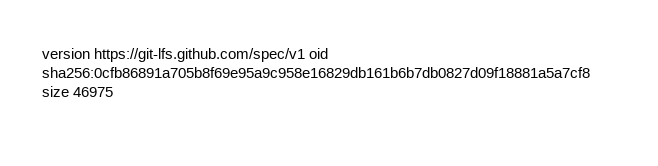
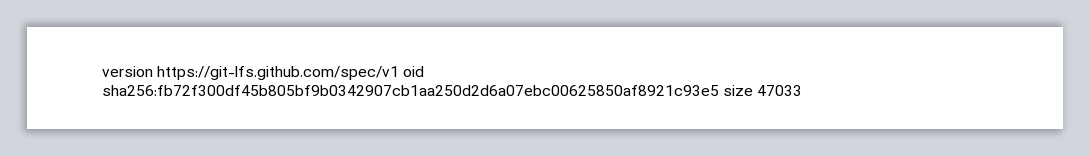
- version https://git-lfs.github.com/spec/v1 oid sha256:0cfb86891a705b8f69e95a9c958e16829db161b6b7db0827d09f18881a5a7cf8 size 46975
+ version https://git-lfs.github.com/spec/v1 oid sha256:fb72f300df45b805bf9b0342907cb1aa250d2d6a07ebc00625850af8921c93e5 size 47033

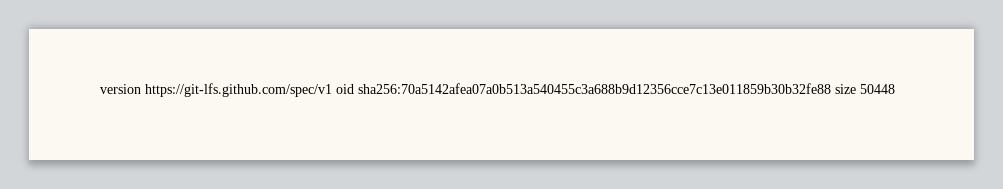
- version https://git-lfs.github.com/spec/v1 oid sha256:fb72f300df45b805bf9b0342907cb1aa250d2d6a07ebc00625850af8921c93e5 size 47033
+ version https://git-lfs.github.com/spec/v1 oid sha256:70a5142afea07a0b513a540455c3a688b9d12356cce7c13e011859b30b32fe88 size 50448

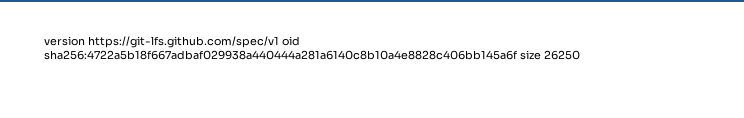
- version https://git-lfs.github.com/spec/v1 oid sha256:70a5142afea07a0b513a540455c3a688b9d12356cce7c13e011859b30b32fe88 size 50448
+ version https://git-lfs.github.com/spec/v1 oid sha256:4722a5b18f667adbaf029938a440444a281a6140c8b10a4e8828c406bb145a6f size 26250

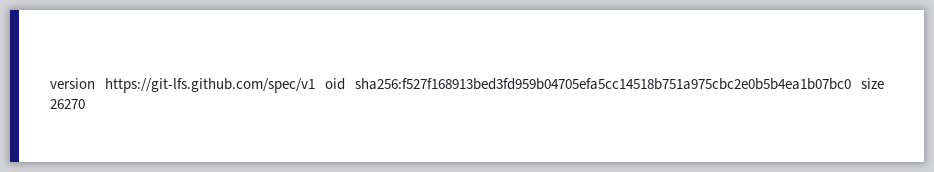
- version https://git-lfs.github.com/spec/v1 oid sha256:4722a5b18f667adbaf029938a440444a281a6140c8b10a4e8828c406bb145a6f size 26250
+ version https://git-lfs.github.com/spec/v1 oid sha256:f527f168913bed3fd959b04705efa5cc14518b751a975cbc2e0b5b4ea1b07bc0 size 26270

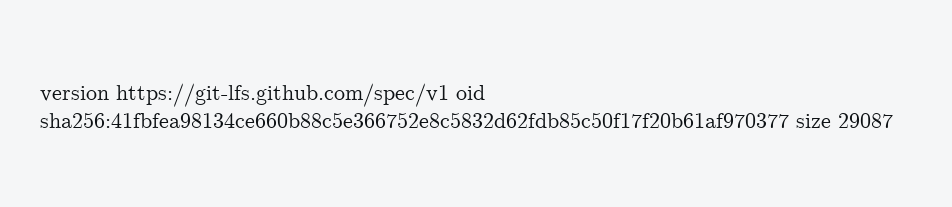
- version https://git-lfs.github.com/spec/v1 oid sha256:f527f168913bed3fd959b04705efa5cc14518b751a975cbc2e0b5b4ea1b07bc0 size 26270
+ version https://git-lfs.github.com/spec/v1 oid sha256:41fbfea98134ce660b88c5e366752e8c5832d62fdb85c50f17f20b61af970377 size 29087

